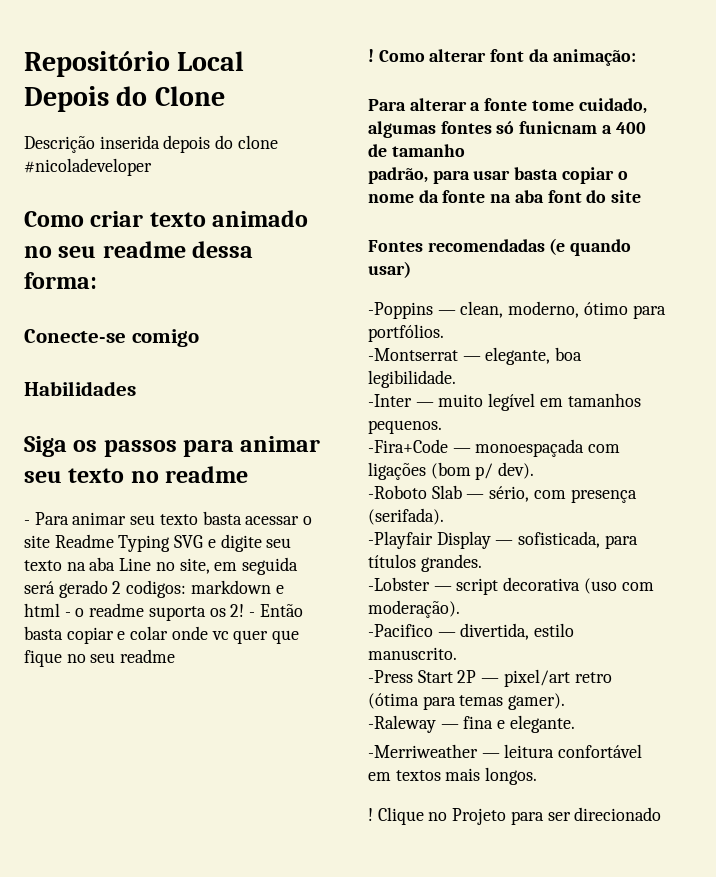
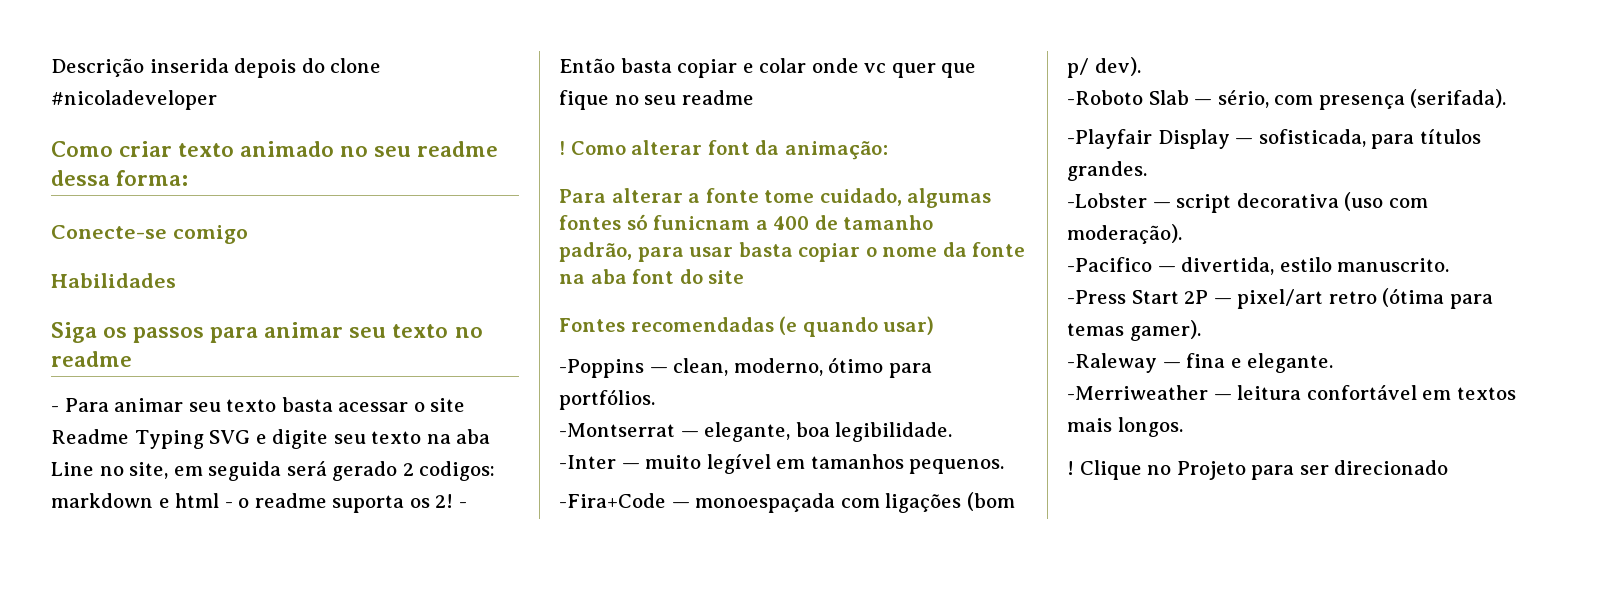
- Repositório Local Depois do Clone

